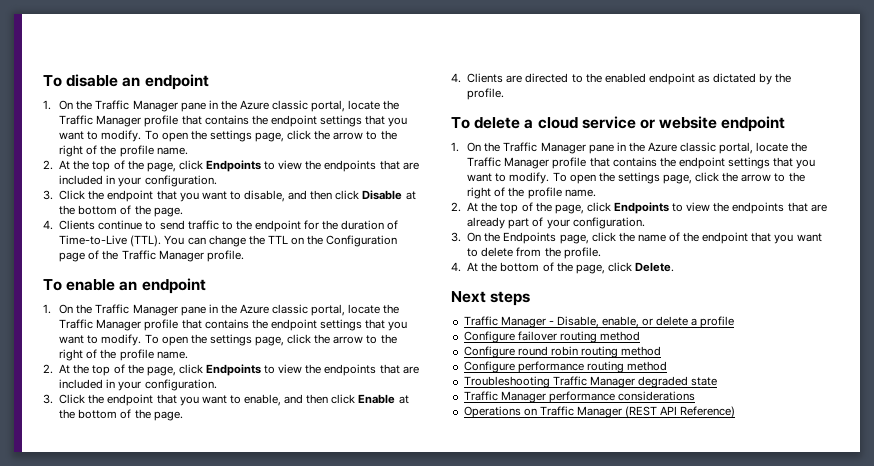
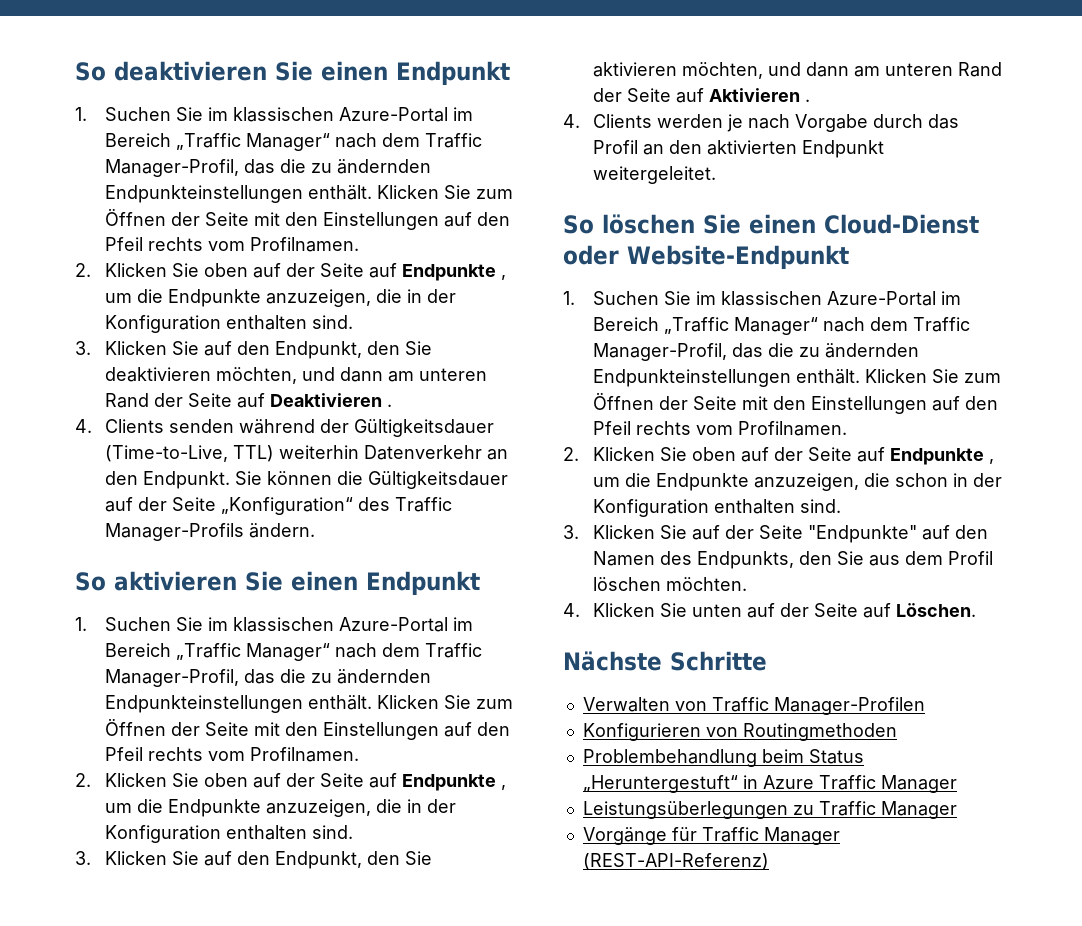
- To disable an endpoint
- 1. On the Traffic Manager pane in the Azure classic portal, locate the Traffic Manager profile that contains the endpoint settings that you want to modify. To open the settings page, click the arrow to the right of the profile name.
- 2. At the top of the page, click Endpoints to view the endpoints that are included in your configuration.
- 3. Click the endpoint that you want to disable, and then click Disable at the bottom of the page.
- 4. Clients continue to send traffic to the endpoint for the duration of Time-to-Live (TTL). You can change the TTL on the Configuration page of the Traffic Manager profile.
- To enable an endpoint
- 1. On the Traffic Manager pane in the Azure classic portal, locate the Traffic Manager profile that contains the endpoint settings that you want to modify. To open the settings page, click the arrow to the right of the profile name.
- 2. At the top of the page, click Endpoints to view the endpoints that are included in your configuration.
- 3. Click the endpoint that you want to enable, and then click Enable at the bottom of the page.
- 4. Clients are directed to the enabled endpoint as dictated by the profile.
- To delete a cloud service or website endpoint
- 1. On the Traffic Manager pane in the Azure classic portal, locate the Traffic Manager profile that contains the endpoint settings that you want to modify. To open the settings page, click the arrow to the right of the profile name.
- 2. At the top of the page, click Endpoints to view the endpoints that are already part of your configuration.
- 3. On the Endpoints page, click the name of the endpoint that you want to delete from the profile.
- 4. At the bottom of the page, click Delete.
- Next steps
- Traffic Manager - Disable, enable, or delete a profile
- Configure failover routing method
- Configure round robin routing method
- Configure performance routing method
- Troubleshooting Traffic Manager degraded state
- Traffic Manager performance considerations
- Operations on Traffic Manager (REST API Reference)
+ So deaktivieren Sie einen Endpunkt
+ 1. Suchen Sie im klassischen Azure-Portal im Bereich „Traffic Manager“ nach dem Traffic Manager-Profil, das die zu ändernden Endpunkteinstellungen enthält. Klicken Sie zum Öffnen der Seite mit den Einstellungen auf den Pfeil rechts vom Profilnamen.
+ 2. Klicken Sie oben auf der Seite auf Endpunkte , um die Endpunkte anzuzeigen, die in der Konfiguration enthalten sind.
+ 3. Klicken Sie auf den Endpunkt, den Sie deaktivieren möchten, und dann am unteren Rand der Seite auf Deaktivieren .
+ 4. Clients senden während der Gültigkeitsdauer (Time-to-Live, TTL) weiterhin Datenverkehr an den Endpunkt. Sie können die Gültigkeitsdauer auf der Seite „Konfiguration“ des Traffic Manager-Profils ändern.
+ So aktivieren Sie einen Endpunkt
+ 1. Suchen Sie im klassischen Azure-Portal im Bereich „Traffic Manager“ nach dem Traffic Manager-Profil, das die zu ändernden Endpunkteinstellungen enthält. Klicken Sie zum Öffnen der Seite mit den Einstellungen auf den Pfeil rechts vom Profilnamen.
+ 2. Klicken Sie oben auf der Seite auf Endpunkte , um die Endpunkte anzuzeigen, die in der Konfiguration enthalten sind.
+ 3. Klicken Sie auf den Endpunkt, den Sie aktivieren möchten, und dann am unteren Rand der Seite auf Aktivieren .
+ 4. Clients werden je nach Vorgabe durch das Profil an den aktivierten Endpunkt weitergeleitet.
+ So löschen Sie einen Cloud-Dienst oder Website-Endpunkt
+ 1. Suchen Sie im klassischen Azure-Portal im Bereich „Traffic Manager“ nach dem Traffic Manager-Profil, das die zu ändernden Endpunkteinstellungen enthält. Klicken Sie zum Öffnen der Seite mit den Einstellungen auf den Pfeil rechts vom Profilnamen.
+ 2. Klicken Sie oben auf der Seite auf Endpunkte , um die Endpunkte anzuzeigen, die schon in der Konfiguration enthalten sind.
+ 3. Klicken Sie auf der Seite "Endpunkte" auf den Namen des Endpunkts, den Sie aus dem Profil löschen möchten.
+ 4. Klicken Sie unten auf der Seite auf Löschen.
+ Nächste Schritte
+ Verwalten von Traffic Manager-Profilen
+ Konfigurieren von Routingmethoden
+ Problembehandlung beim Status „Heruntergestuft“ in Azure Traffic Manager
+ Leistungsüberlegungen zu Traffic Manager
+ Vorgänge für Traffic Manager (REST-API-Referenz)

